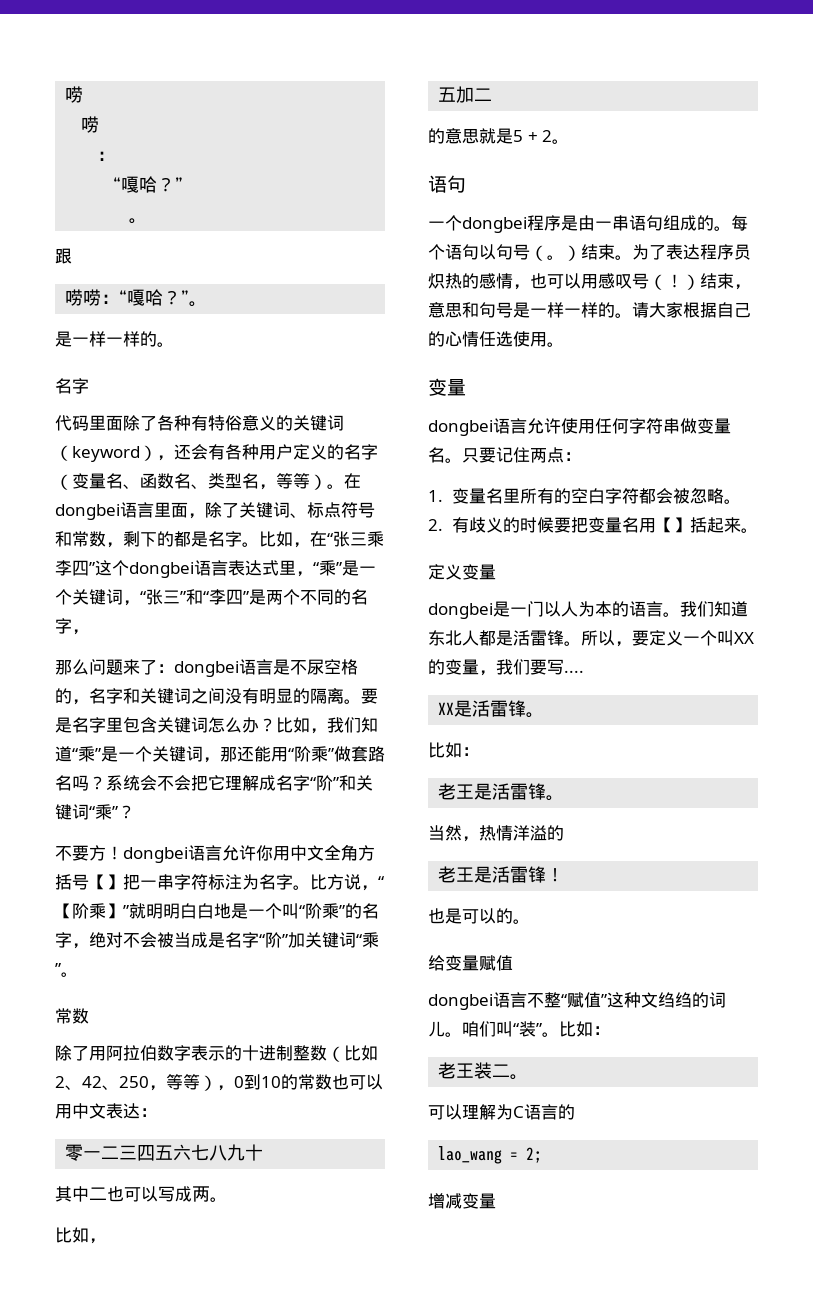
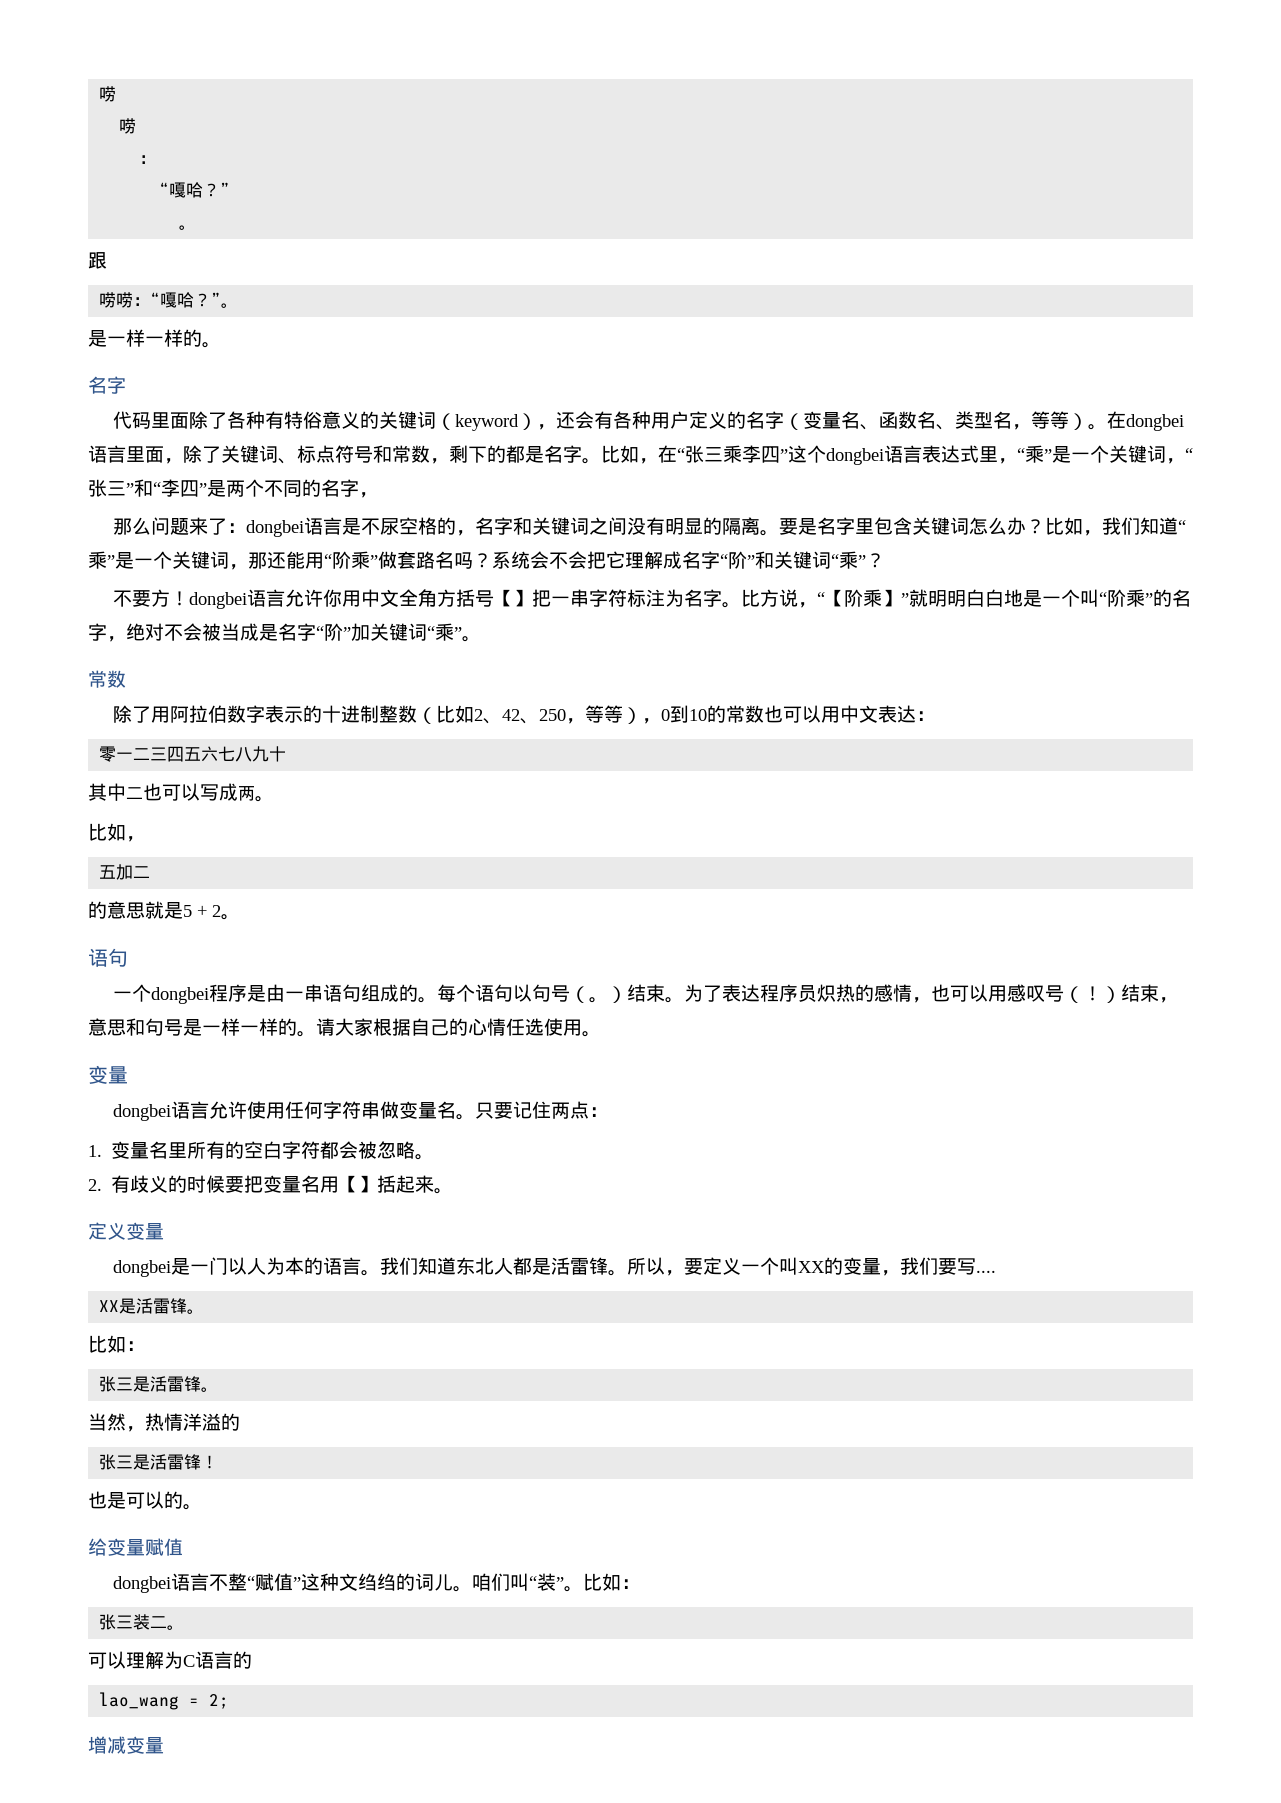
- 老王是活雷锋。
+ 张三是活雷锋。
- 老王是活雷锋！
+ 张三是活雷锋！
- 老王装二。
+ 张三装二。

